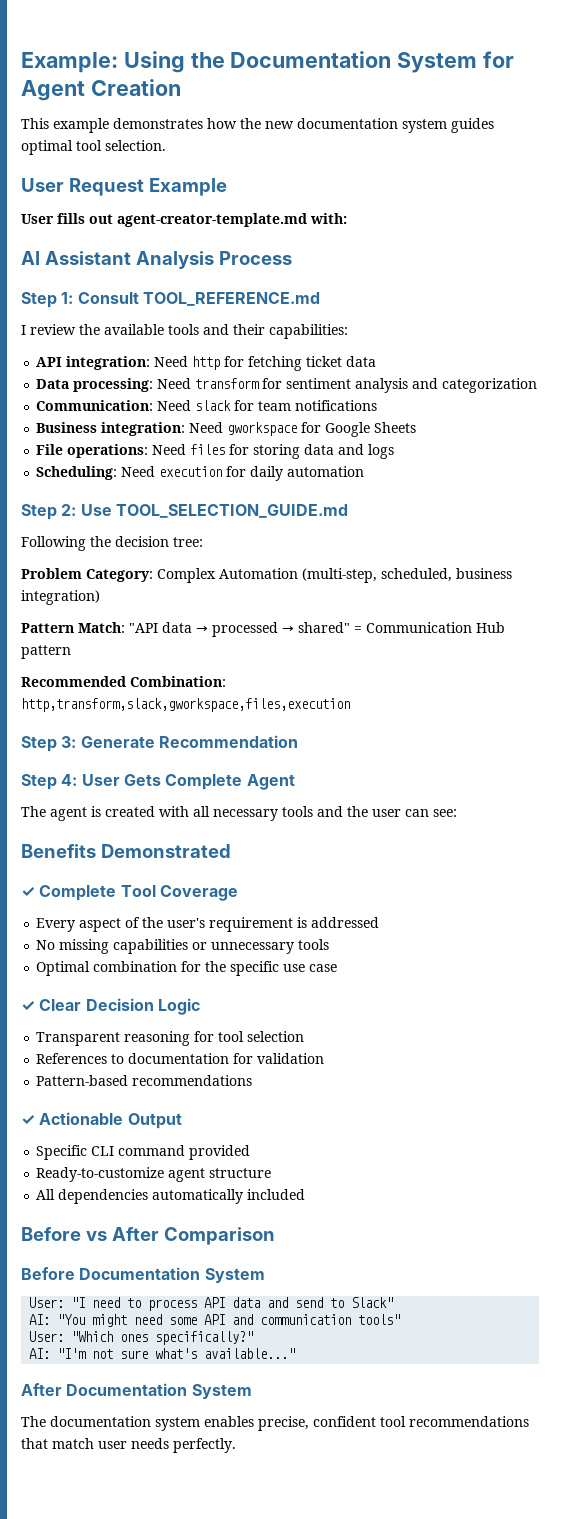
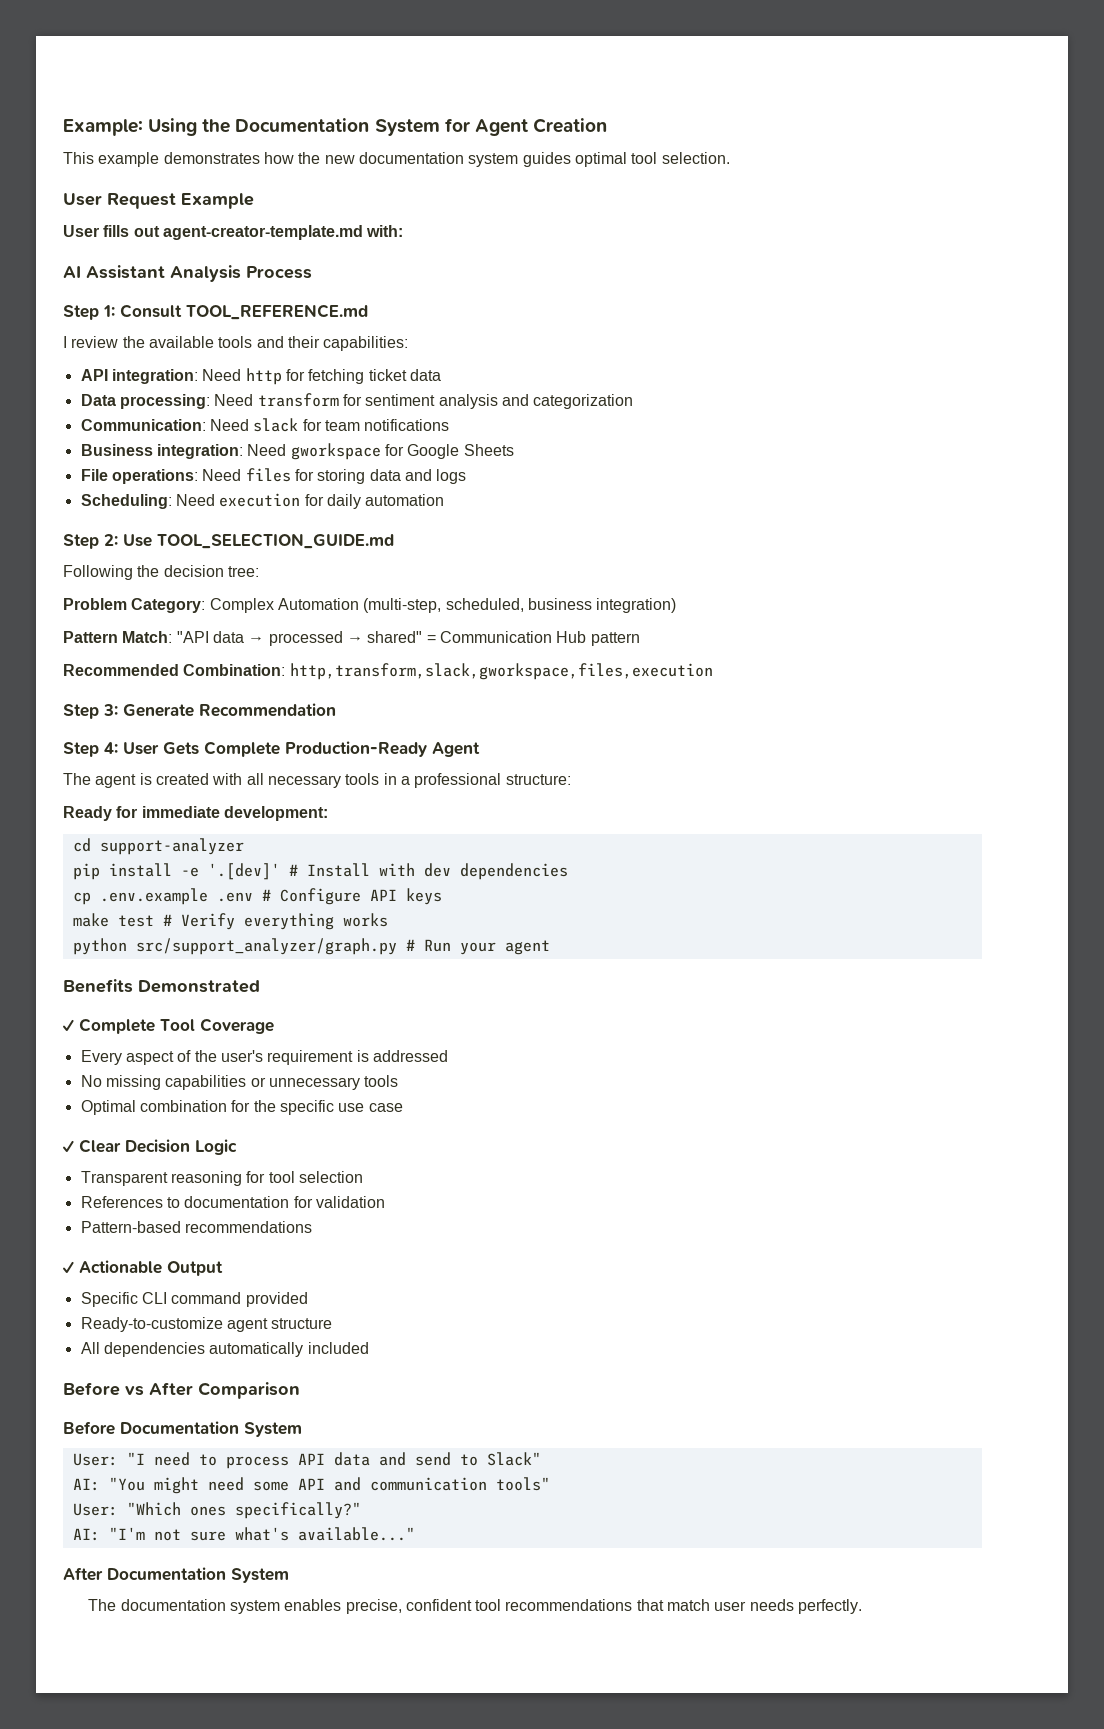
- Step 4: User Gets Complete Agent
+ Step 4: User Gets Complete Production-Ready Agent
- The agent is created with all necessary tools and the user can see:
+ The agent is created with all necessary tools in a professional structure:
+ Ready for immediate development:
+ cd support-analyzer
+ pip install -e '.[dev]' # Install with dev dependencies
+ cp .env.example .env # Configure API keys
+ make test # Verify everything works
+ python src/support_analyzer/graph.py # Run your agent

